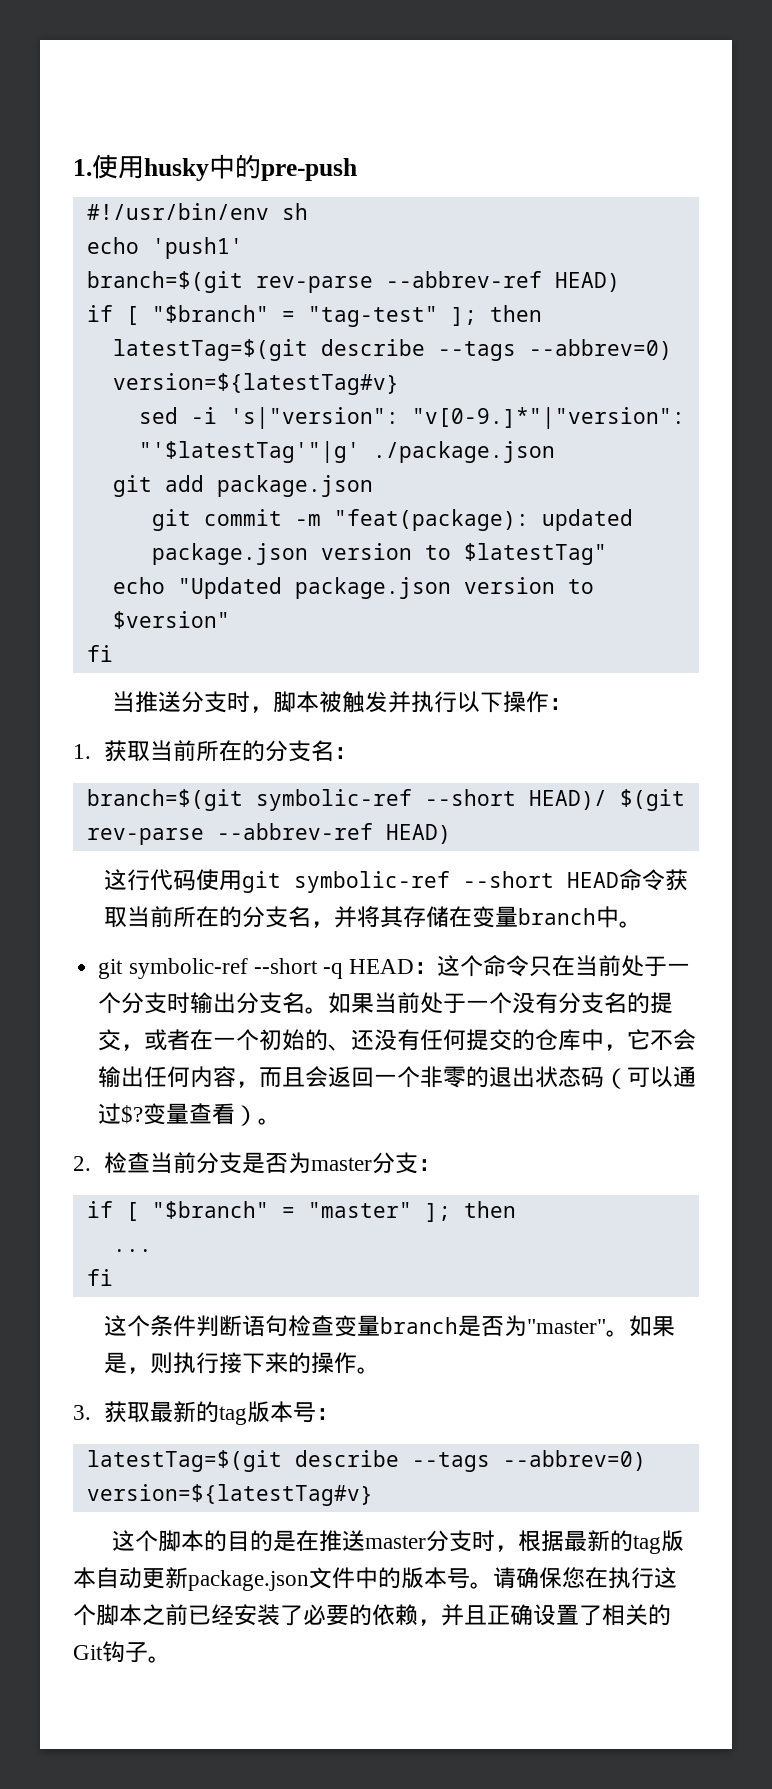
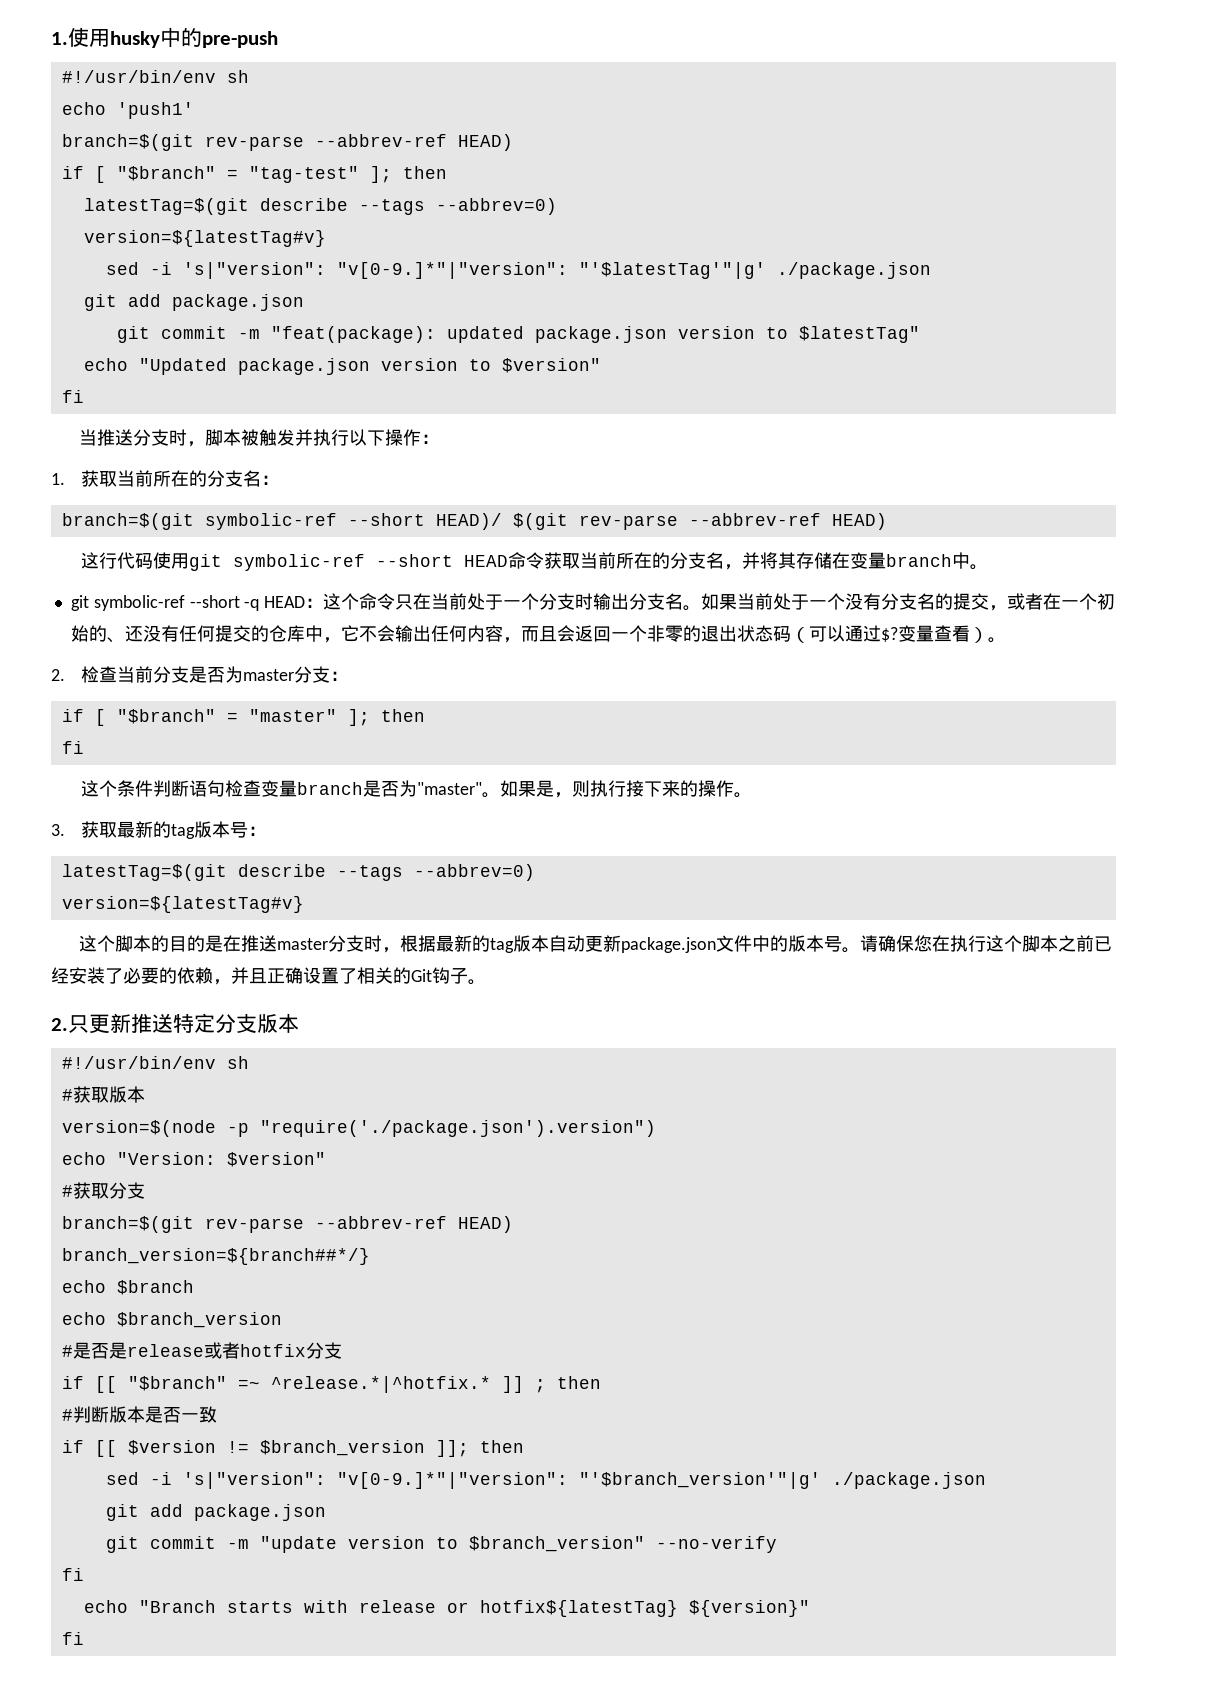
- ...
+ 2.只更新推送特定分支版本
+ #!/usr/bin/env sh
+ #获取版本
+ version=$(node -p "require('./package.json').version")
+ echo "Version: $version"
+ #获取分支
+ branch=$(git rev-parse --abbrev-ref HEAD)
+ branch_version=${branch##*/}
+ echo $branch
+ echo $branch_version
+ #是否是release或者hotfix分支
+ if [[ "$branch" =~ ^release.*|^hotfix.* ]] ; then
+ #判断版本是否一致
+ if [[ $version != $branch_version ]]; then
+ sed -i 's|"version": "v[0-9.]*"|"version": "'$branch_version'"|g' ./package.json
+ git add package.json
+ git commit -m "update version to $branch_version" --no-verify
+ fi
+ echo "Branch starts with release or hotfix${latestTag} ${version}"
+ fi

